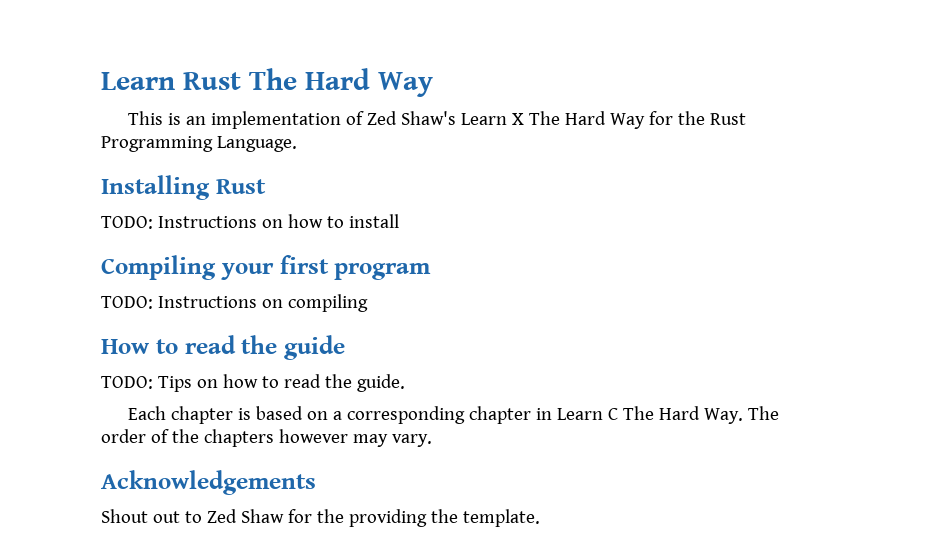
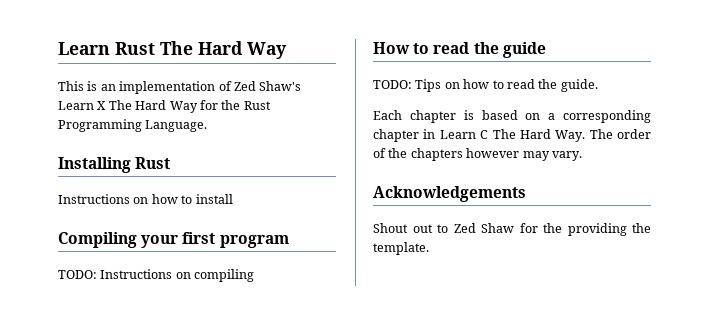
- TODO: Instructions on how to install
+ Instructions on how to install

